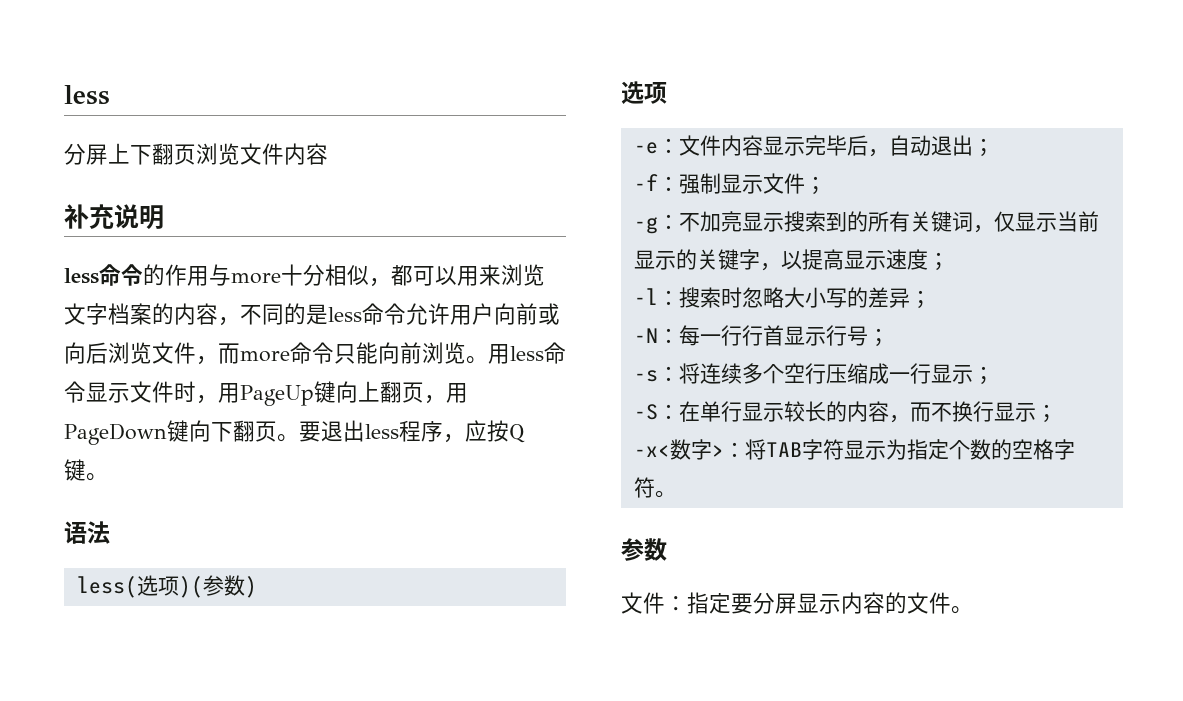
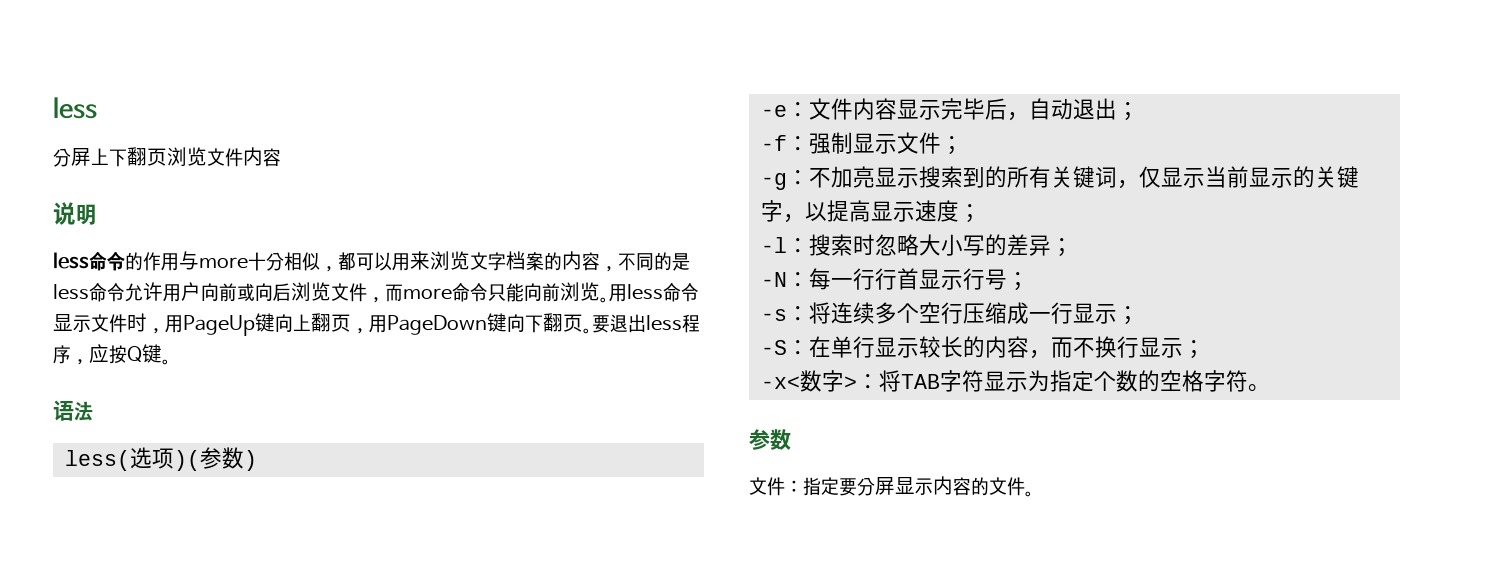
- 补充说明
+ 说明
  less(选项)(参数)
- 选项

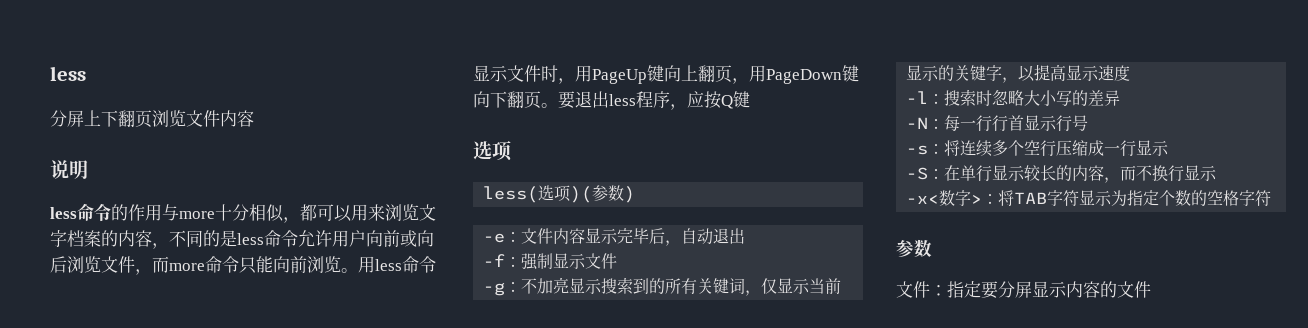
- 要退出less程序，应按Q键。
- 语法
+ 要退出less程序，应按Q键
+ 选项
- -e：文件内容显示完毕后，自动退出；
+ -e：文件内容显示完毕后，自动退出
- -f：强制显示文件；
+ -f：强制显示文件
- -g：不加亮显示搜索到的所有关键词，仅显示当前显示的关键字，以提高显示速度；
+ -g：不加亮显示搜索到的所有关键词，仅显示当前显示的关键字，以提高显示速度
- -l：搜索时忽略大小写的差异；
+ -l：搜索时忽略大小写的差异
- -N：每一行行首显示行号；
+ -N：每一行行首显示行号
- -s：将连续多个空行压缩成一行显示；
+ -s：将连续多个空行压缩成一行显示
- -S：在单行显示较长的内容，而不换行显示；
+ -S：在单行显示较长的内容，而不换行显示
- -x<数字>：将TAB字符显示为指定个数的空格字符。
+ -x<数字>：将TAB字符显示为指定个数的空格字符
- 文件：指定要分屏显示内容的文件。
+ 文件：指定要分屏显示内容的文件

